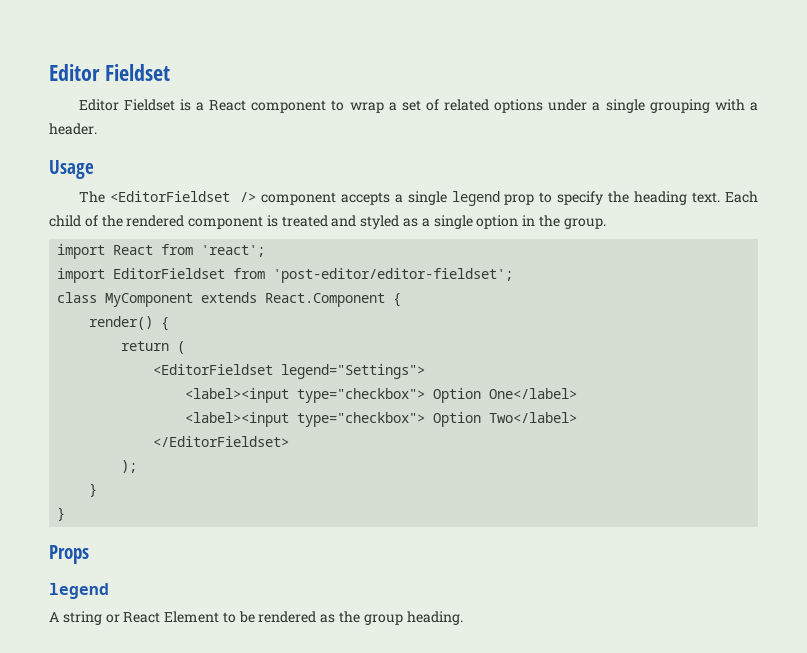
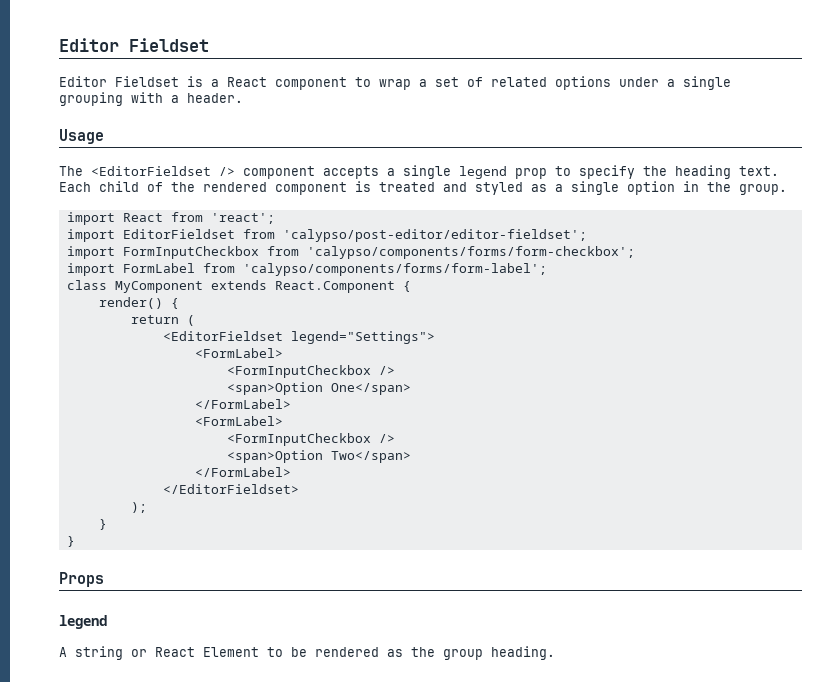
- import EditorFieldset from 'post-editor/editor-fieldset';
+ import EditorFieldset from 'calypso/post-editor/editor-fieldset';
+ import FormInputCheckbox from 'calypso/components/forms/form-checkbox';
+ import FormLabel from 'calypso/components/forms/form-label';
  <EditorFieldset legend="Settings">
- <label><input type="checkbox"> Option One</label>
- <label><input type="checkbox"> Option Two</label>
+ <FormLabel>
+ <FormInputCheckbox />
+ <span>Option One</span>
+ </FormLabel>
+ <FormLabel>
+ <FormInputCheckbox />
+ <span>Option Two</span>
+ </FormLabel>

